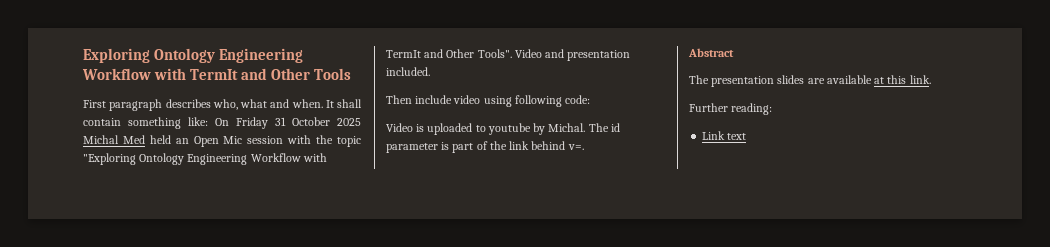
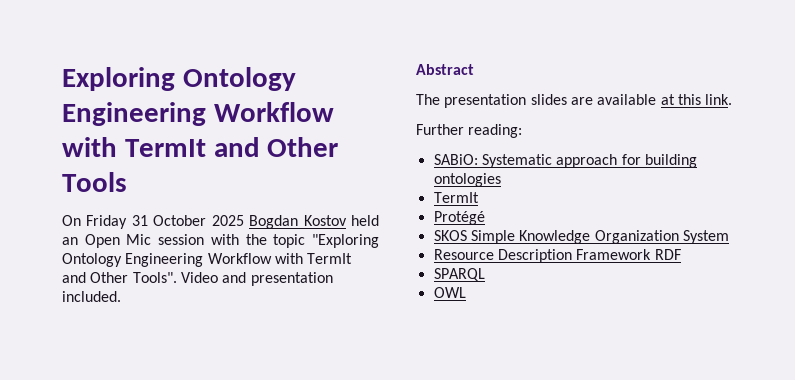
- First paragraph describes who, what and when. It shall contain something like: On Friday 31 October 2025 Michal Med held an Open Mic session with the topic "Exploring Ontology Engineering Workflow with TermIt and Other Tools".
+ On Friday 31 October 2025 Bogdan Kostov held an Open Mic session with the topic "Exploring Ontology Engineering Workflow with TermIt and Other Tools".
- Then include video using following code:
- Video is uploaded to youtube by Michal. The id parameter is part of the link behind v=.
- Link text
+ SABiO: Systematic approach for building ontologies
+ TermIt
+ Protégé
+ SKOS Simple Knowledge Organization System
+ Resource Description Framework RDF
+ SPARQL
+ OWL

